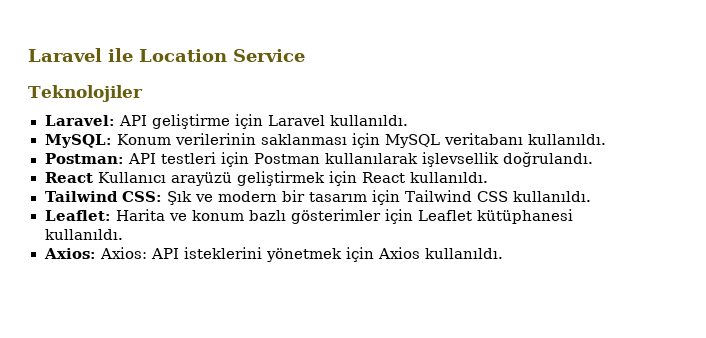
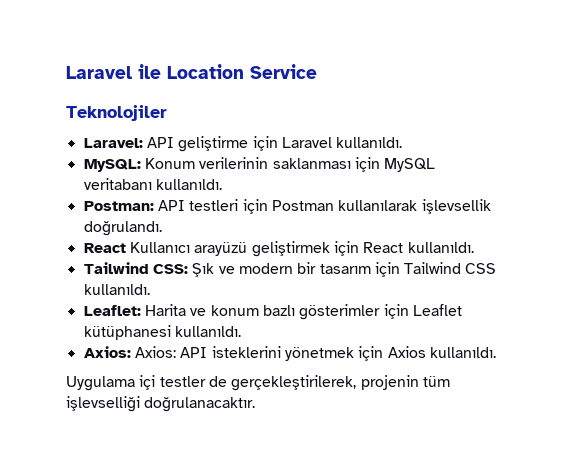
+ Uygulama içi testler de gerçekleştirilerek, projenin tüm işlevselliği doğrulanacaktır.

